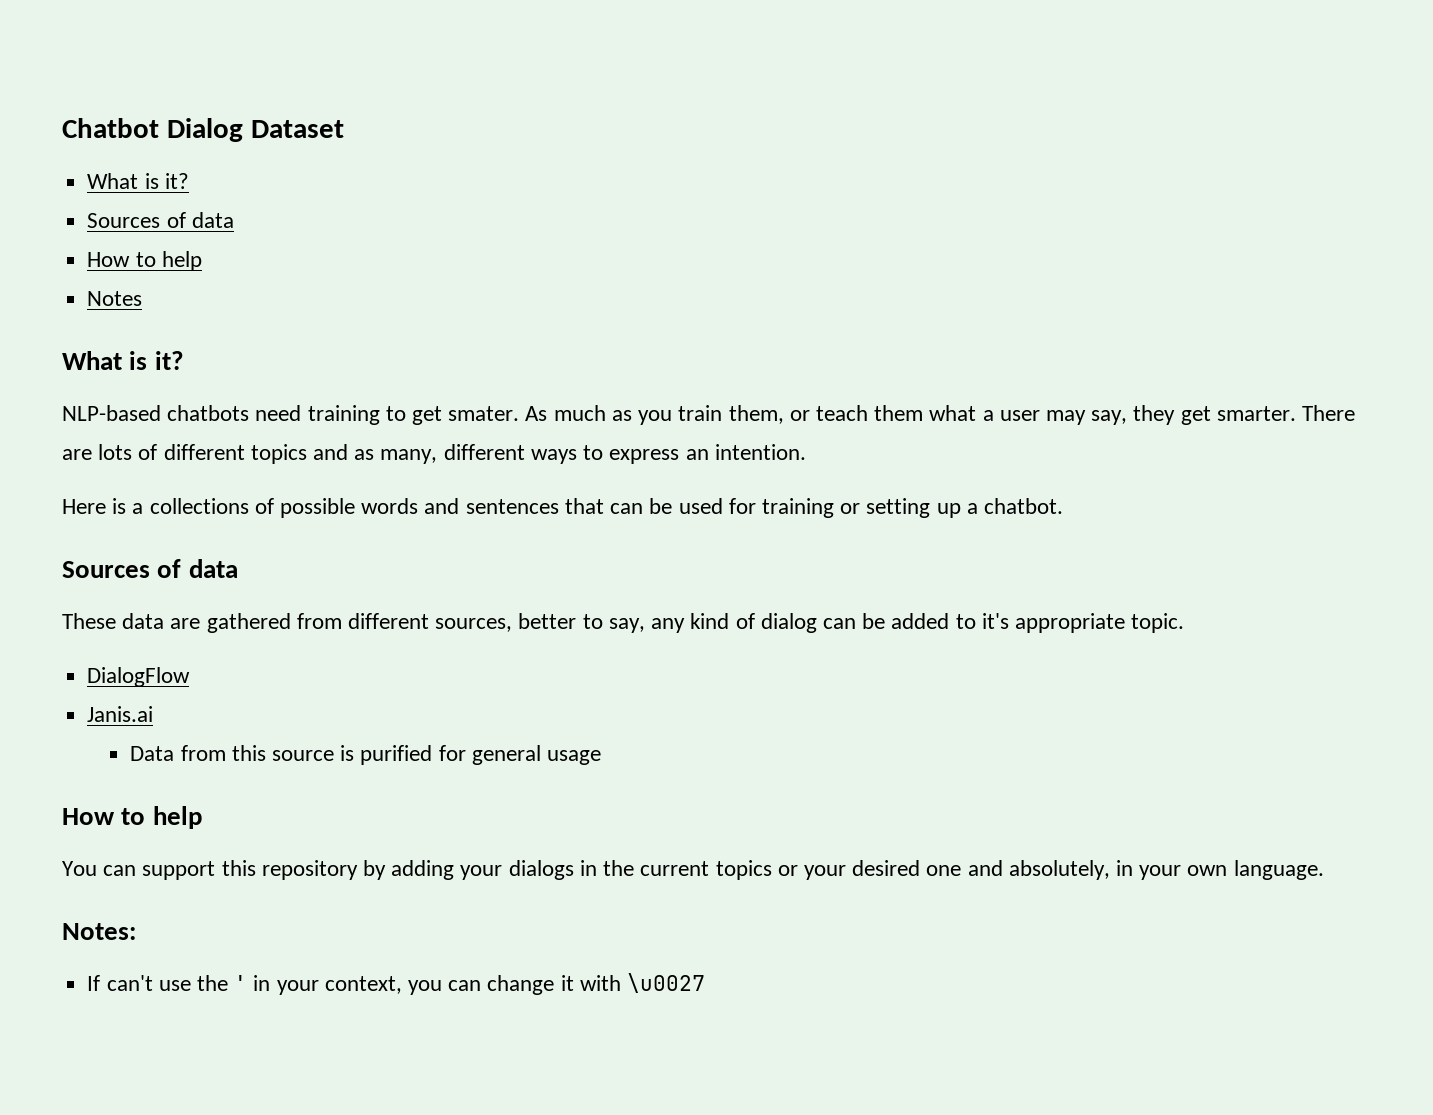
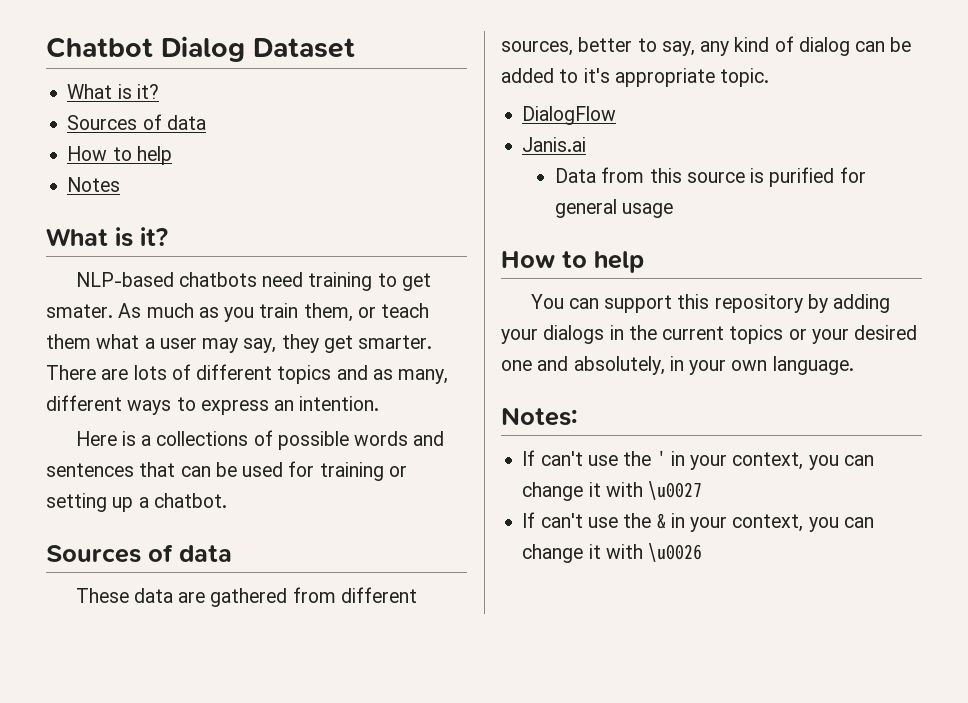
+ If can't use the & in your context, you can change it with \u0026

